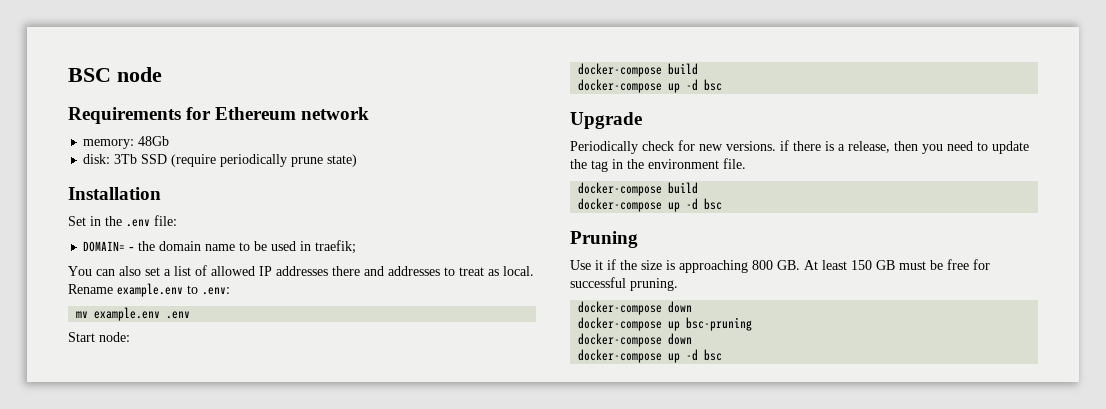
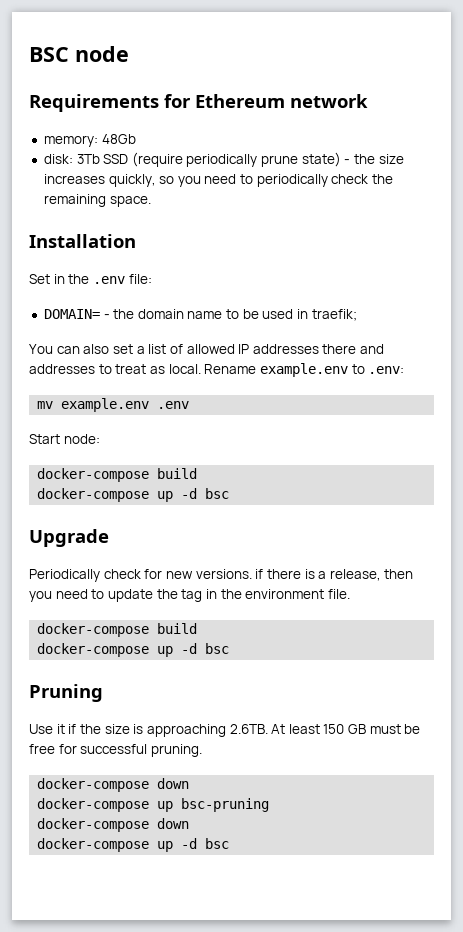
- disk: 3Tb SSD (require periodically prune state)
+ disk: 3Tb SSD (require periodically prune state) - the size increases quickly, so you need to periodically check the remaining space.
- Use it if the size is approaching 800 GB. At least 150 GB must be free for successful pruning.
+ Use it if the size is approaching 2.6TB. At least 150 GB must be free for successful pruning.

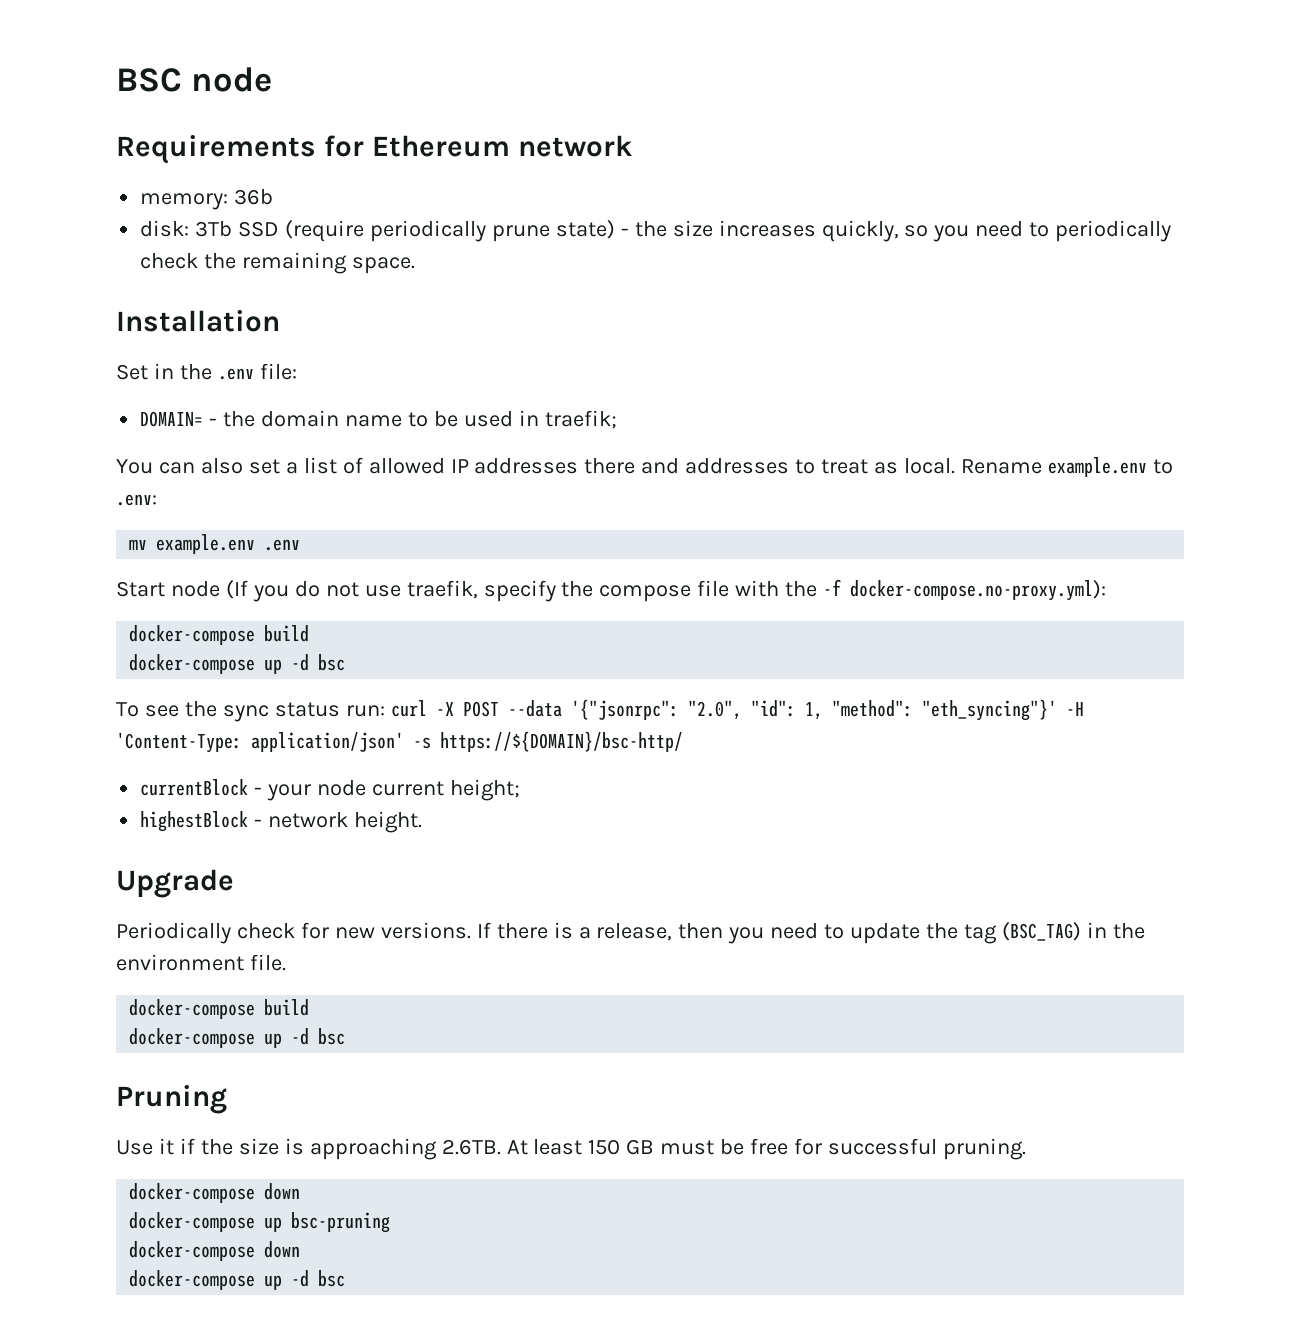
- memory: 48Gb
+ memory: 36b
- Start node:
+ Start node (If you do not use traefik, specify the compose file with the -f docker-compose.no-proxy.yml):
  docker-compose build
  docker-compose up -d bsc
+ To see the sync status run: curl -X POST --data '{"jsonrpc": "2.0", "id": 1, "method": "eth_syncing"}' -H 'Content-Type: application/json' -s https://${DOMAIN}/bsc-http/
+ currentBlock - your node current height;
+ highestBlock - network height.
- Periodically check for new versions. if there is a release, then you need to update the tag in the environment file.
+ Periodically check for new versions. If there is a release, then you need to update the tag (BSC_TAG) in the environment file.

